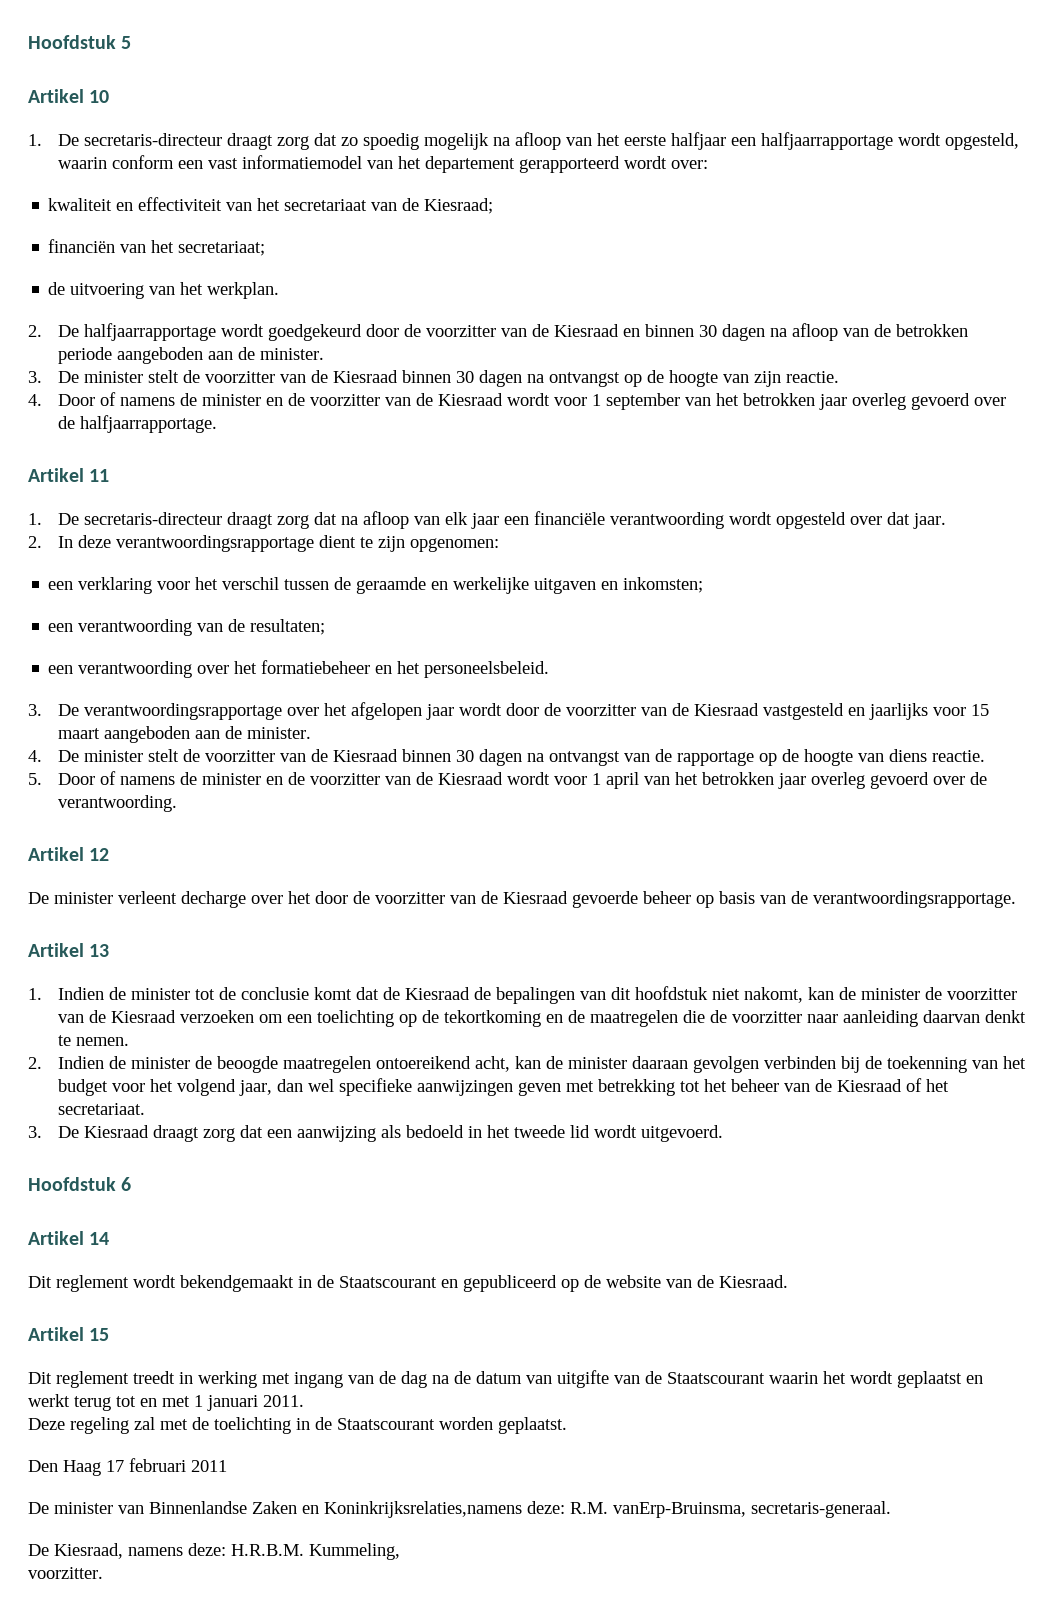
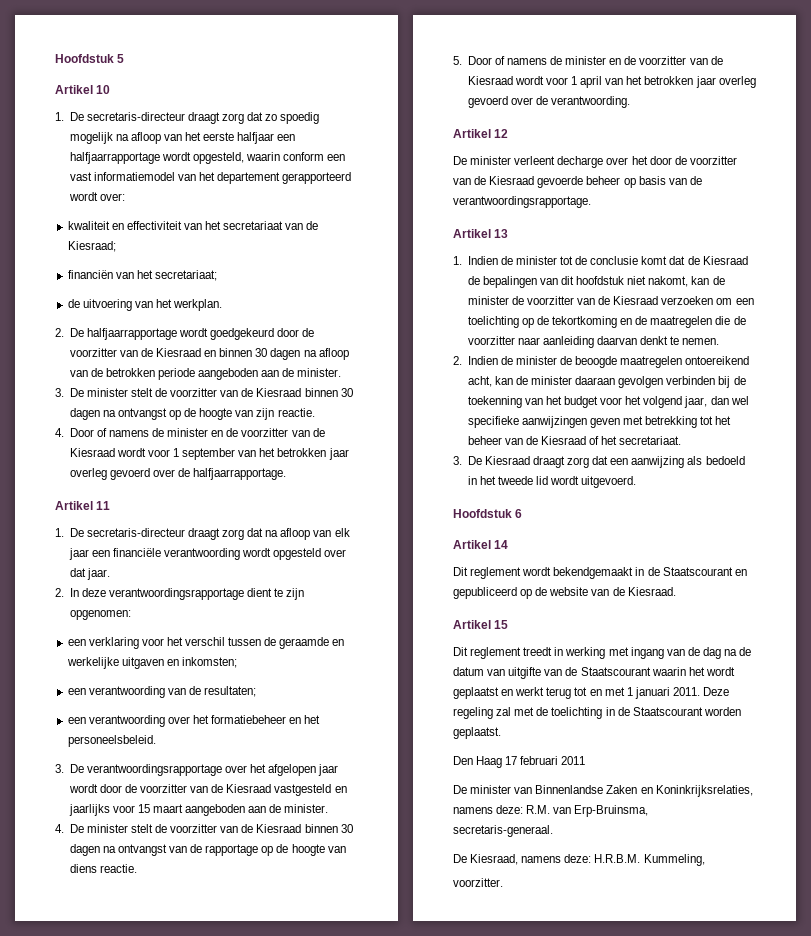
- Dit reglement treedt in werking met ingang van de dag na de datum van uitgifte van de Staatscourant waarin het wordt geplaatst en werkt terug tot en met 1 januari 2011.
- Deze regeling zal met de toelichting in de Staatscourant worden geplaatst.
+ Dit reglement treedt in werking met ingang van de dag na de datum van uitgifte van de Staatscourant waarin het wordt geplaatst en werkt terug tot en met 1 januari 2011. Deze regeling zal met de toelichting in de Staatscourant worden geplaatst.
- De minister van Binnenlandse Zaken en Koninkrijksrelaties,namens deze: R.M. vanErp-Bruinsma, secretaris-generaal.
+ De minister van Binnenlandse Zaken en Koninkrijksrelaties, namens deze: R.M. van Erp-Bruinsma,
+ secretaris-generaal.

